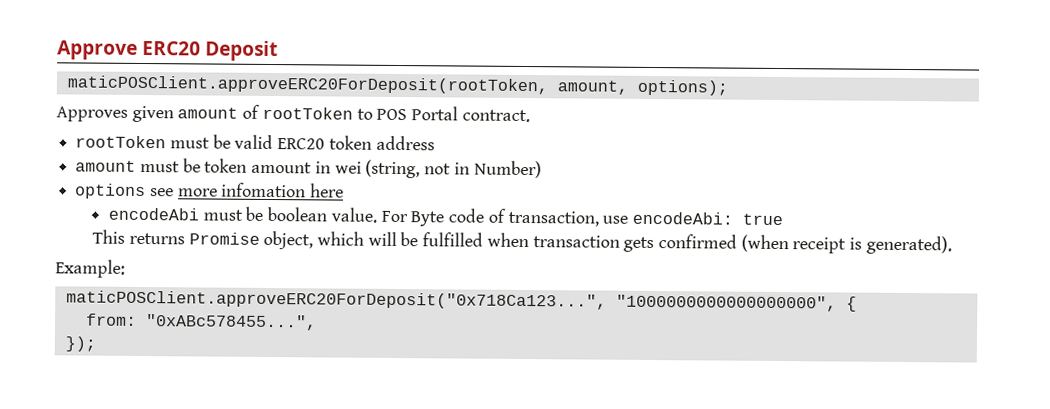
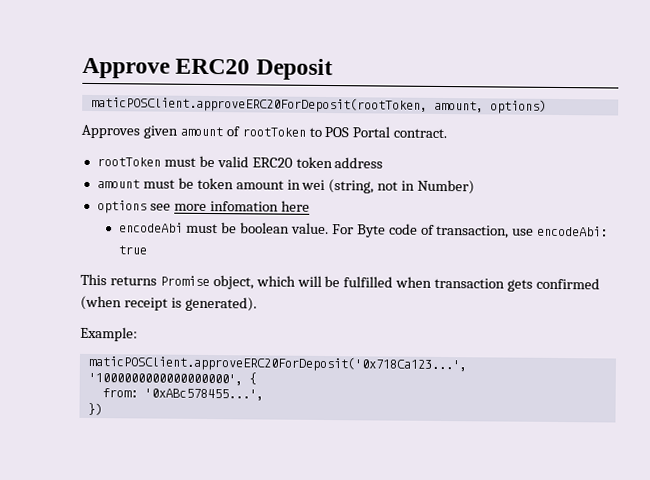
- maticPOSClient.approveERC20ForDeposit(rootToken, amount, options);
+ maticPOSClient.approveERC20ForDeposit(rootToken, amount, options)
- maticPOSClient.approveERC20ForDeposit("0x718Ca123...", "1000000000000000000", {
+ maticPOSClient.approveERC20ForDeposit('0x718Ca123...', '1000000000000000000', {
- from: "0xABc578455...",
- });
+ from: '0xABc578455...',
+ })

